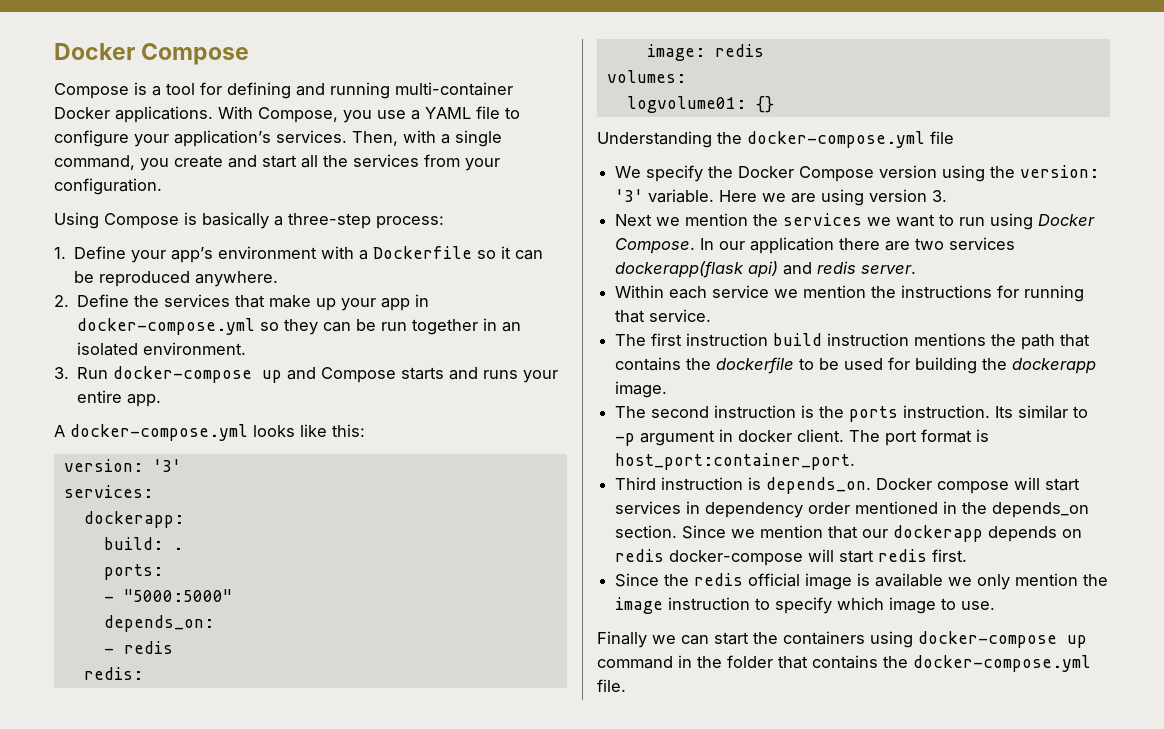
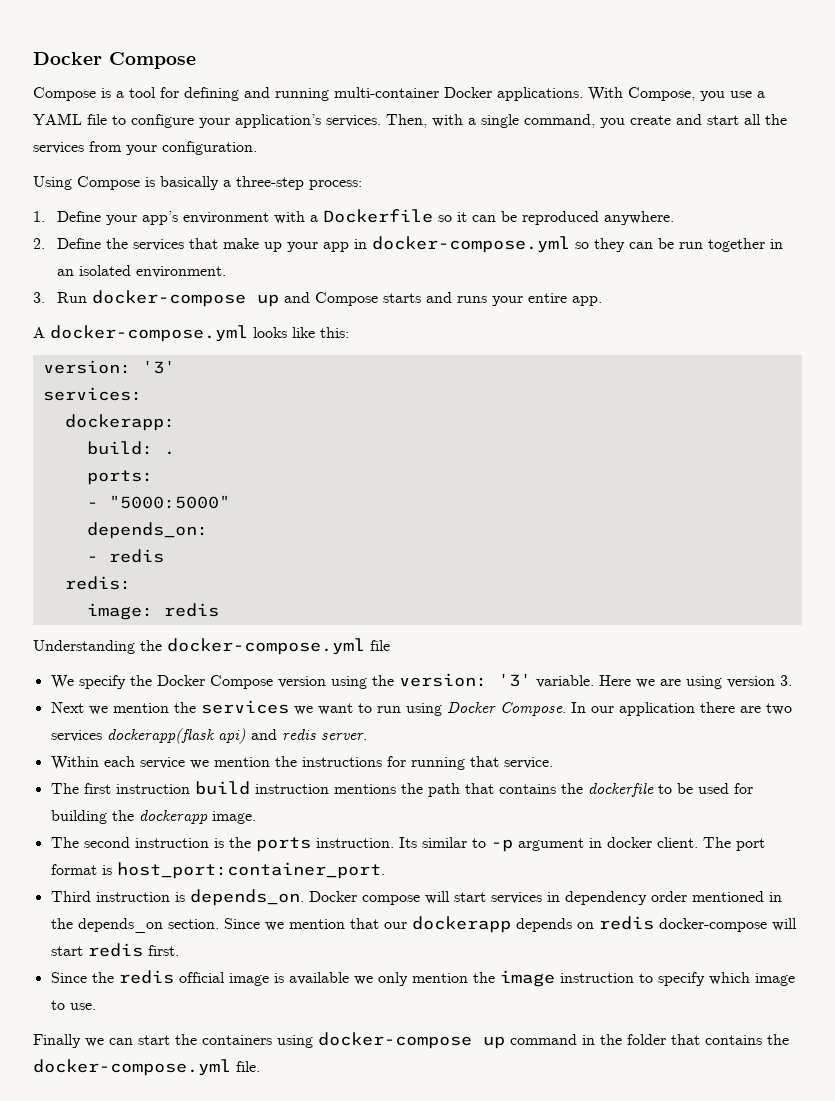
- volumes:
- logvolume01: {}

